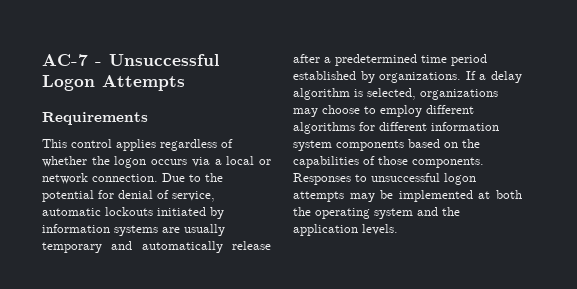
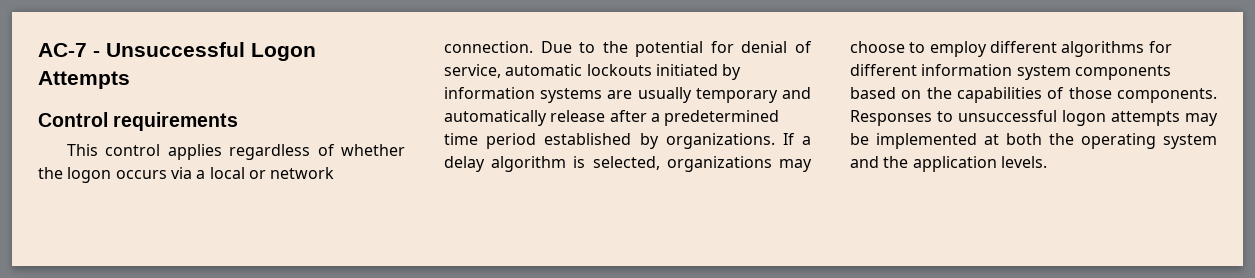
- Requirements
+ Control requirements

